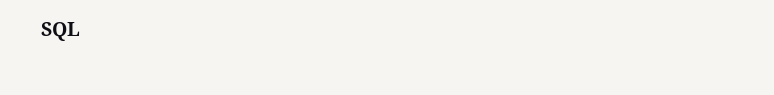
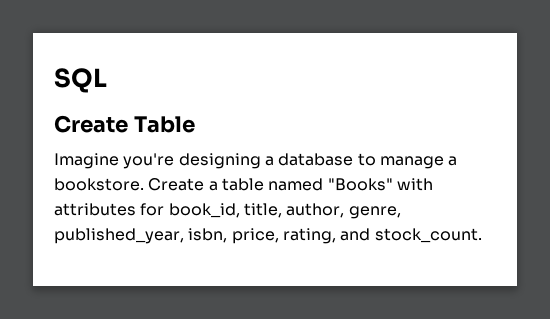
+ Create Table
+ Imagine you're designing a database to manage a bookstore. Create a table named "Books" with attributes for book_id, title, author, genre, published_year, isbn, price, rating, and stock_count.

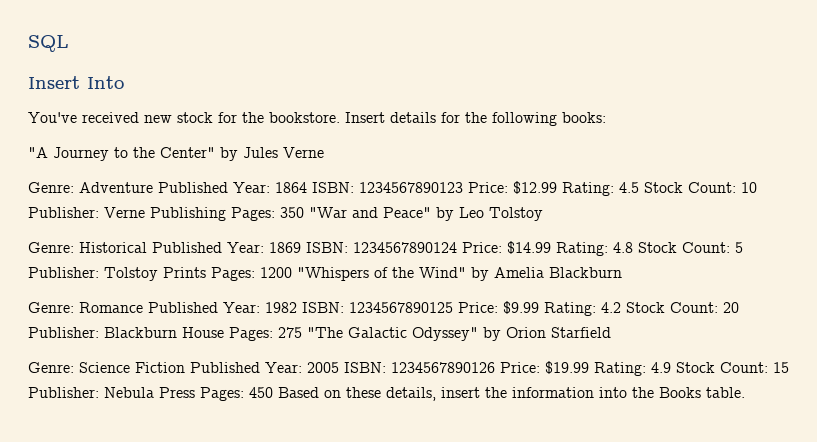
- Create Table
- Imagine you're designing a database to manage a bookstore. Create a table named "Books" with attributes for book_id, title, author, genre, published_year, isbn, price, rating, and stock_count.
+ Insert Into
+ You've received new stock for the bookstore. Insert details for the following books:
+ "A Journey to the Center" by Jules Verne
+ Genre: Adventure Published Year: 1864 ISBN: 1234567890123 Price: $12.99 Rating: 4.5 Stock Count: 10 Publisher: Verne Publishing Pages: 350 "War and Peace" by Leo Tolstoy
+ Genre: Historical Published Year: 1869 ISBN: 1234567890124 Price: $14.99 Rating: 4.8 Stock Count: 5 Publisher: Tolstoy Prints Pages: 1200 "Whispers of the Wind" by Amelia Blackburn
+ Genre: Romance Published Year: 1982 ISBN: 1234567890125 Price: $9.99 Rating: 4.2 Stock Count: 20 Publisher: Blackburn House Pages: 275 "The Galactic Odyssey" by Orion Starfield
+ Genre: Science Fiction Published Year: 2005 ISBN: 1234567890126 Price: $19.99 Rating: 4.9 Stock Count: 15 Publisher: Nebula Press Pages: 450 Based on these details, insert the information into the Books table.

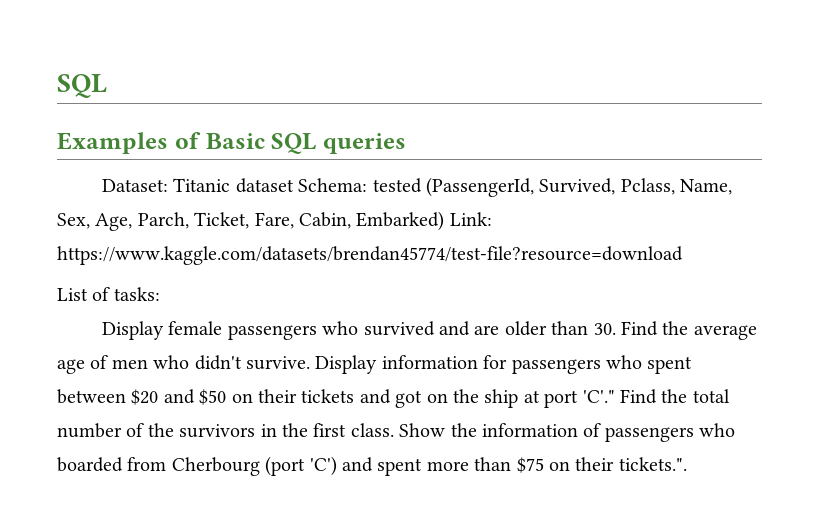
- Insert Into
- You've received new stock for the bookstore. Insert details for the following books:
- "A Journey to the Center" by Jules Verne
- Genre: Adventure Published Year: 1864 ISBN: 1234567890123 Price: $12.99 Rating: 4.5 Stock Count: 10 Publisher: Verne Publishing Pages: 350 "War and Peace" by Leo Tolstoy
- Genre: Historical Published Year: 1869 ISBN: 1234567890124 Price: $14.99 Rating: 4.8 Stock Count: 5 Publisher: Tolstoy Prints Pages: 1200 "Whispers of the Wind" by Amelia Blackburn
- Genre: Romance Published Year: 1982 ISBN: 1234567890125 Price: $9.99 Rating: 4.2 Stock Count: 20 Publisher: Blackburn House Pages: 275 "The Galactic Odyssey" by Orion Starfield
- Genre: Science Fiction Published Year: 2005 ISBN: 1234567890126 Price: $19.99 Rating: 4.9 Stock Count: 15 Publisher: Nebula Press Pages: 450 Based on these details, insert the information into the Books table.
+ Examples of Basic SQL queries
+ Dataset: Titanic dataset Schema: tested (PassengerId, Survived, Pclass, Name, Sex, Age, Parch, Ticket, Fare, Cabin, Embarked) Link: https://www.kaggle.com/datasets/brendan45774/test-file?resource=download
+ List of tasks:
+ Display female passengers who survived and are older than 30. Find the average age of men who didn't survive. Display information for passengers who spent between $20 and $50 on their tickets and got on the ship at port 'C'." Find the total number of the survivors in the first class. Show the information of passengers who boarded from Cherbourg (port 'C') and spent more than $75 on their tickets.".

